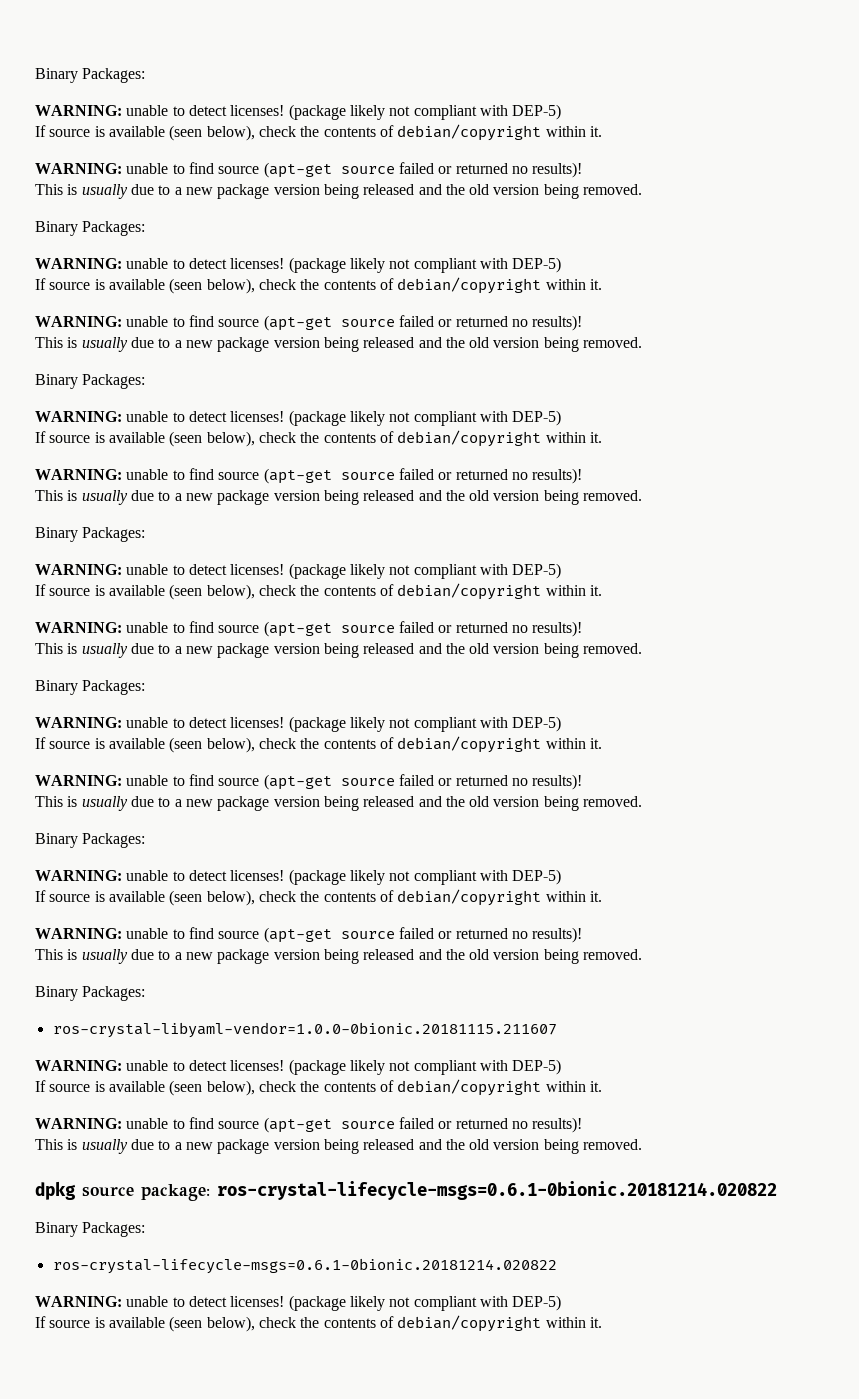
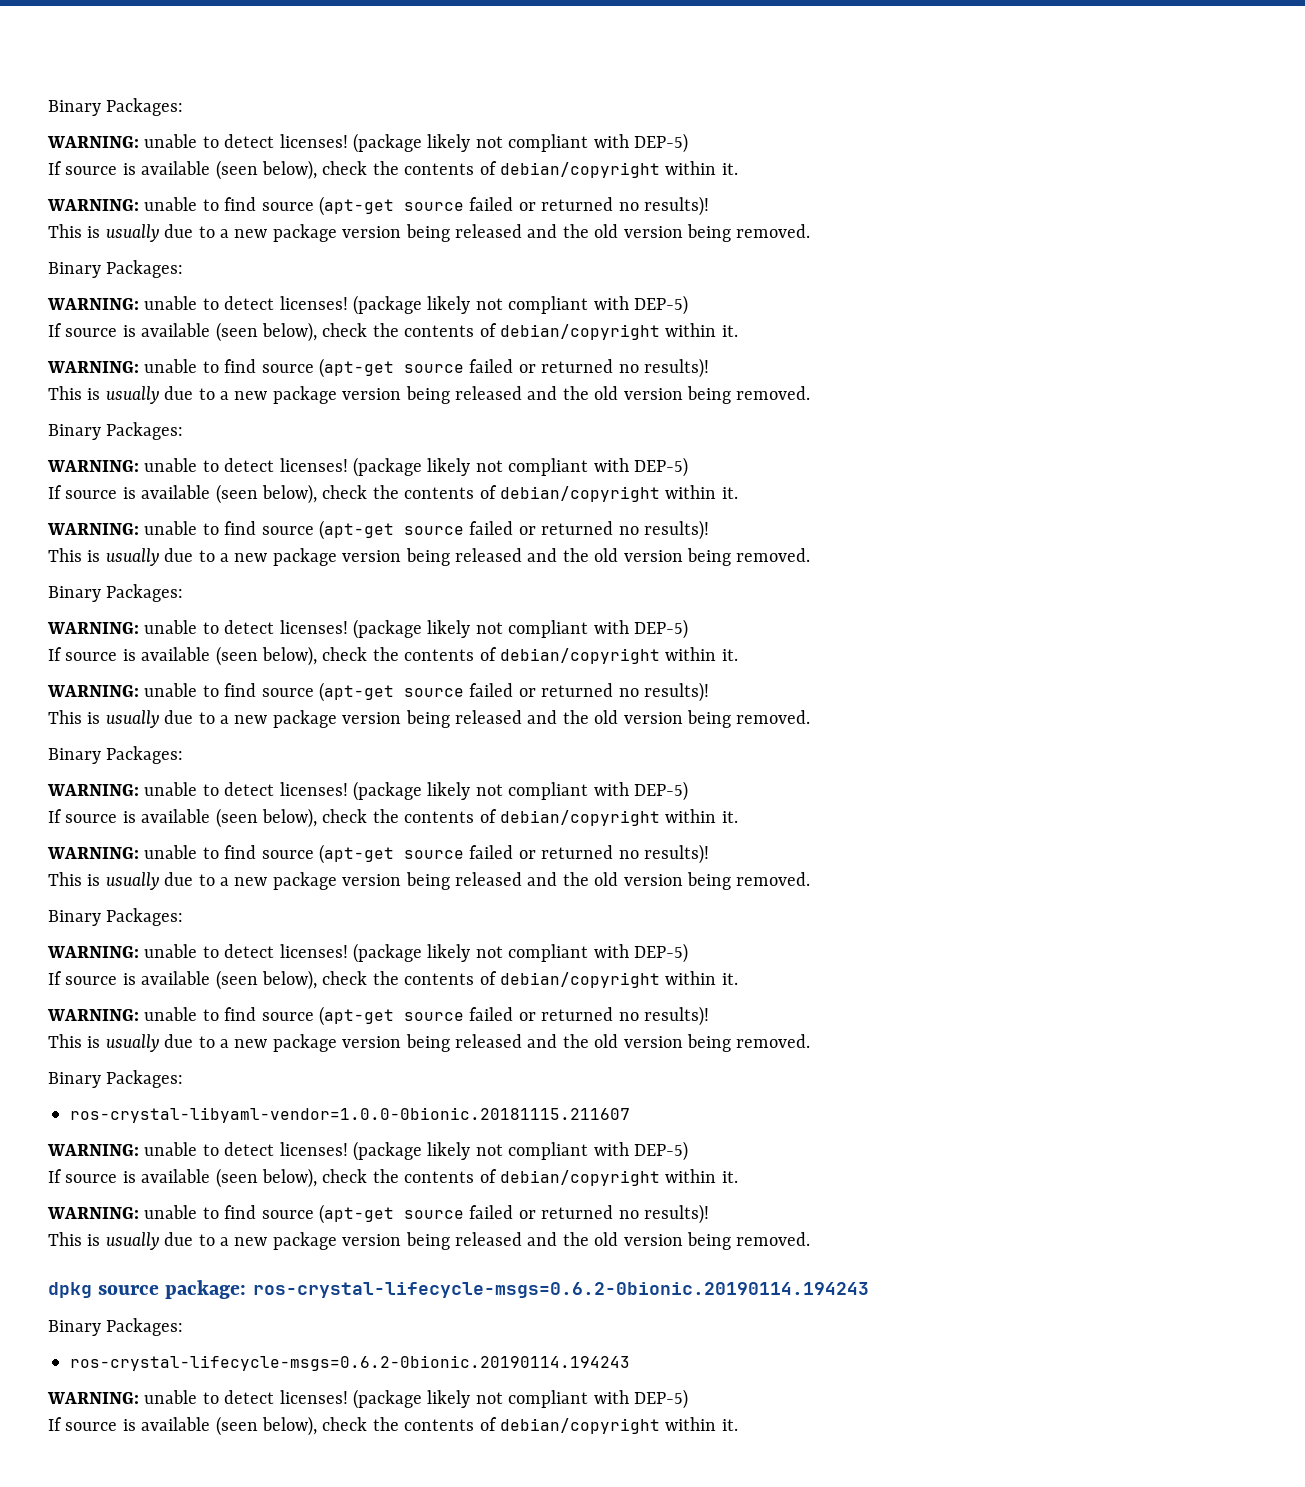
- dpkg source package: ros-crystal-lifecycle-msgs=0.6.1-0bionic.20181214.020822
+ dpkg source package: ros-crystal-lifecycle-msgs=0.6.2-0bionic.20190114.194243
  Binary Packages:
- ros-crystal-lifecycle-msgs=0.6.1-0bionic.20181214.020822
+ ros-crystal-lifecycle-msgs=0.6.2-0bionic.20190114.194243

